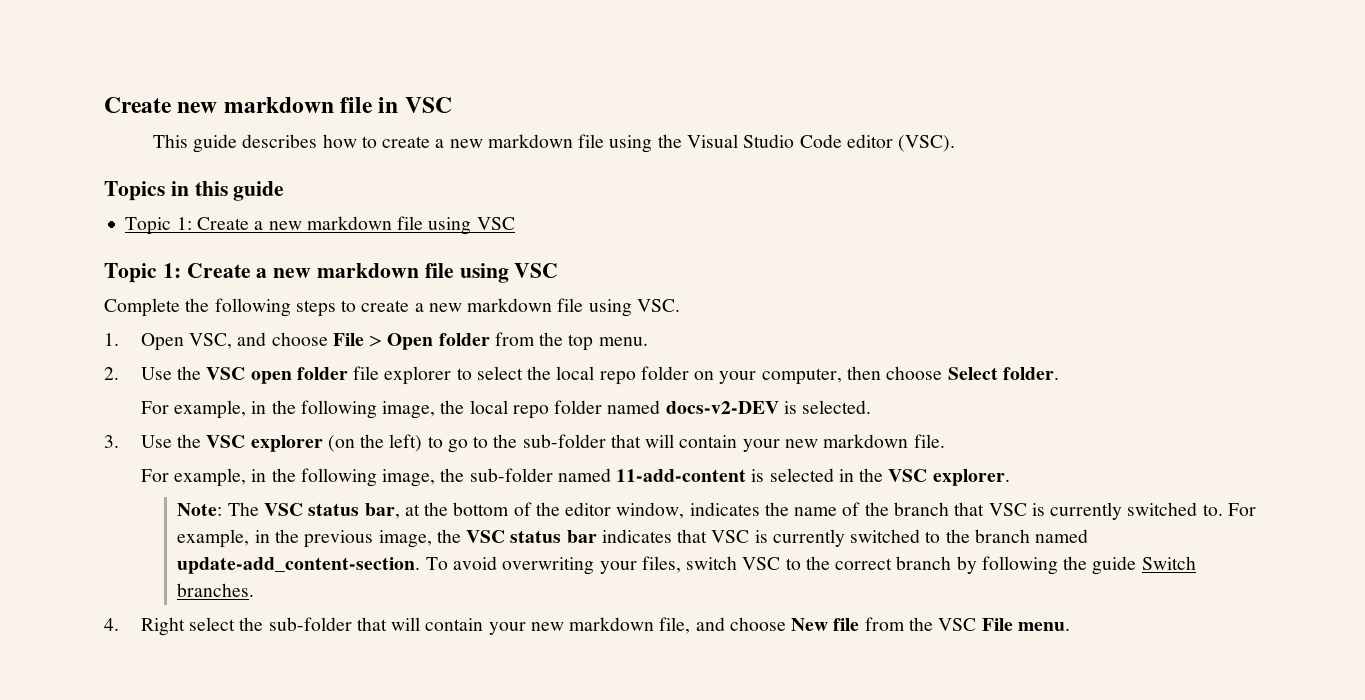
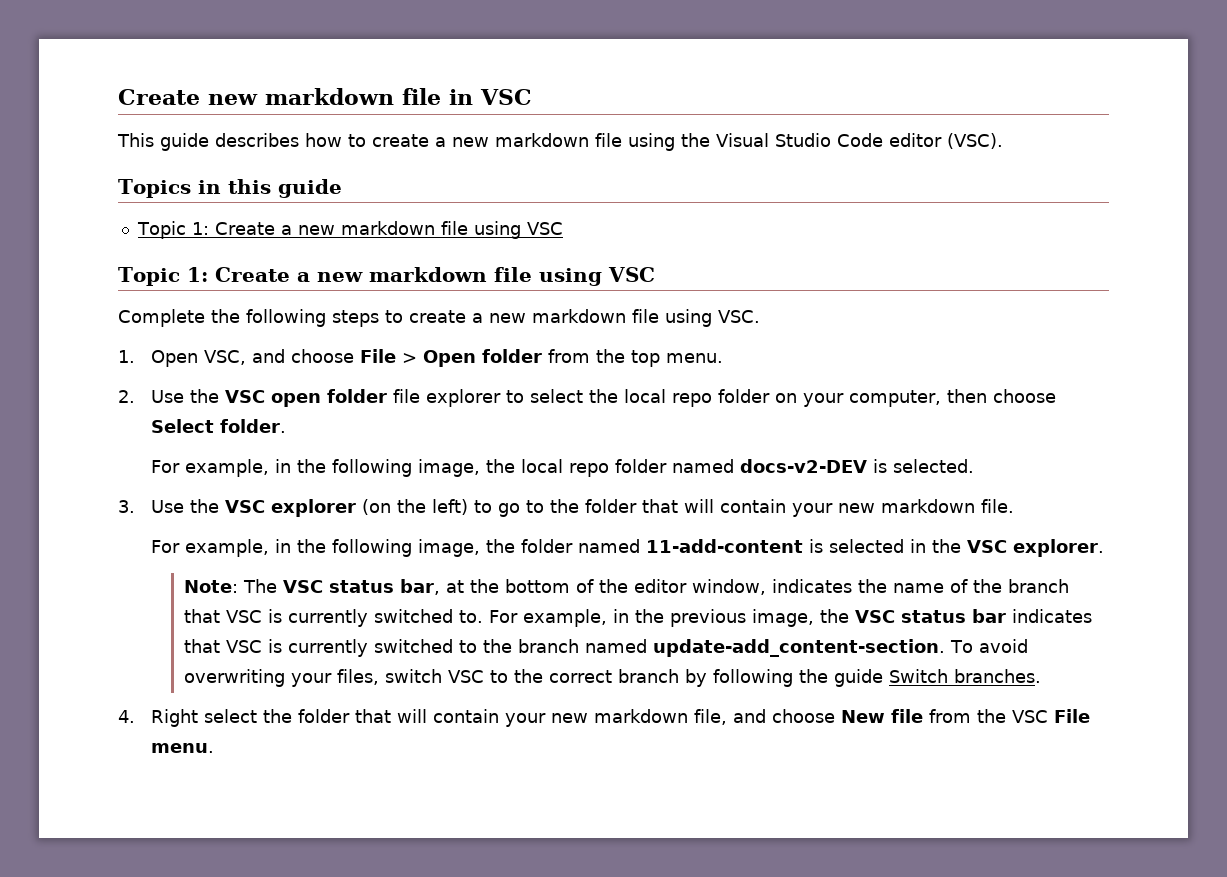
- 3. Use the VSC explorer (on the left) to go to the sub-folder that will contain your new markdown file.
+ 3. Use the VSC explorer (on the left) to go to the folder that will contain your new markdown file.
- For example, in the following image, the sub-folder named 11-add-content is selected in the VSC explorer.
+ For example, in the following image, the folder named 11-add-content is selected in the VSC explorer.
- 4. Right select the sub-folder that will contain your new markdown file, and choose New file from the VSC File menu.
+ 4. Right select the folder that will contain your new markdown file, and choose New file from the VSC File menu.

